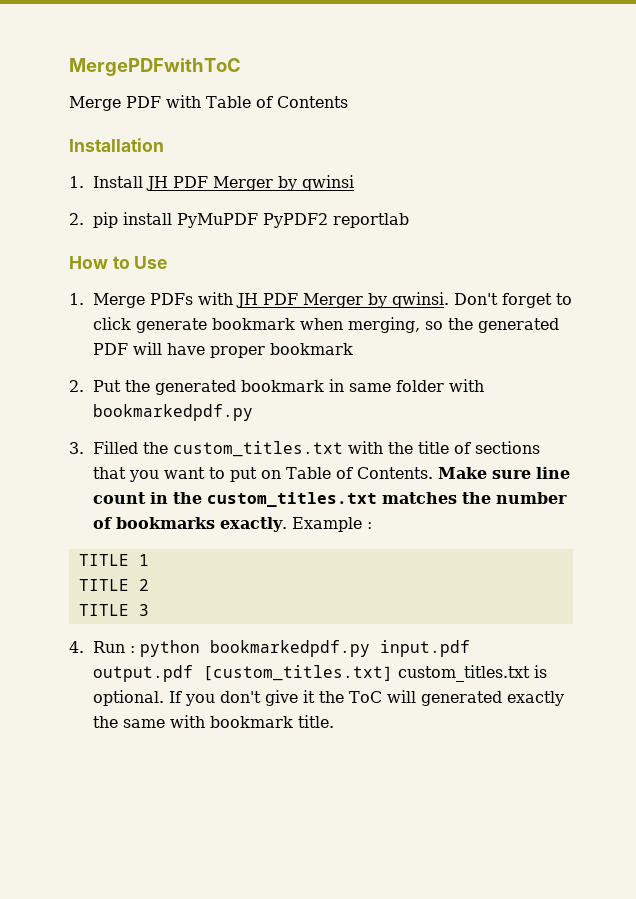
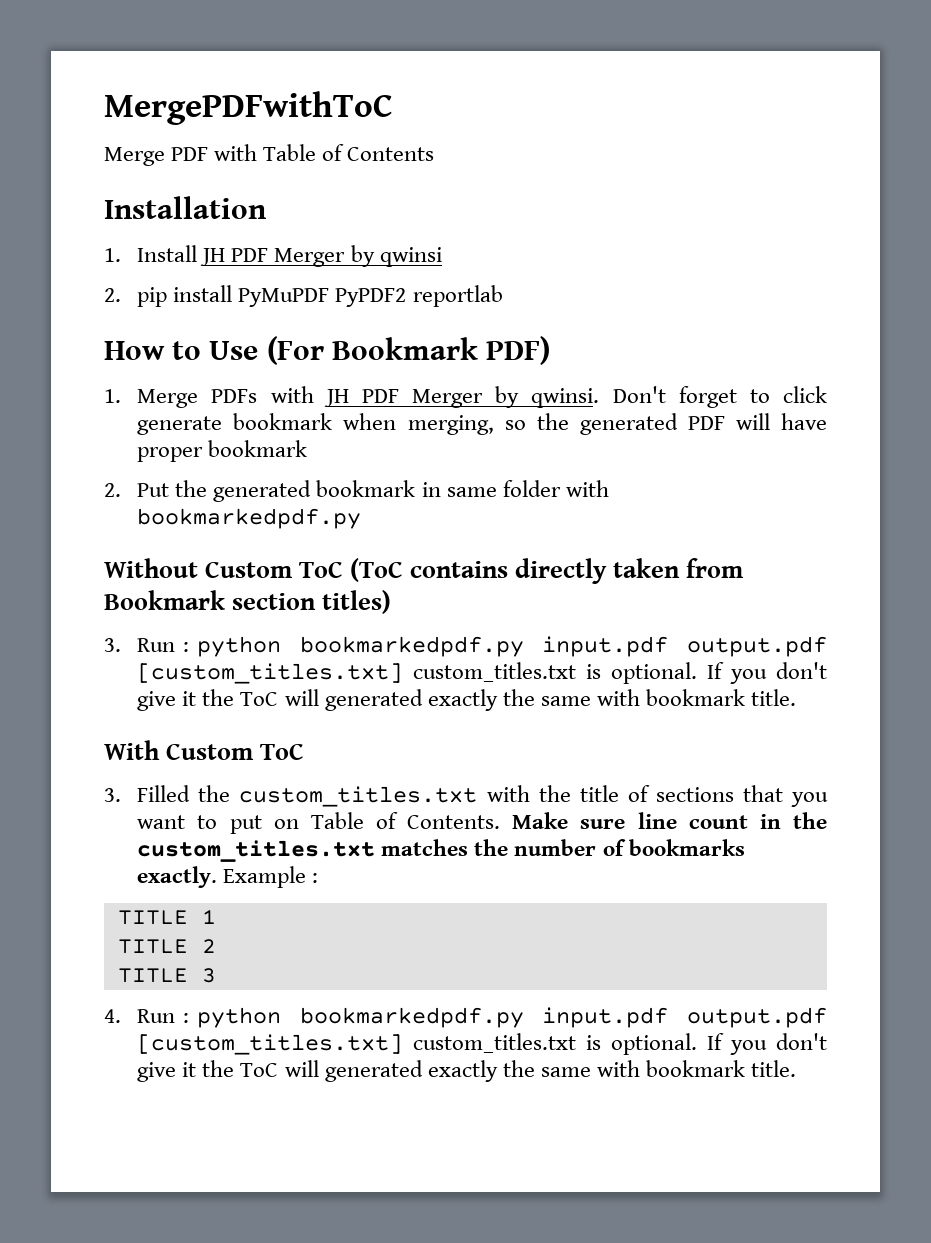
- How to Use
+ How to Use (For Bookmark PDF)
+ Without Custom ToC (ToC contains directly taken from Bookmark section titles)
+ 3. Run : python bookmarkedpdf.py input.pdf output.pdf [custom_titles.txt] custom_titles.txt is optional. If you don't give it the ToC will generated exactly the same with bookmark title.
+ With Custom ToC

